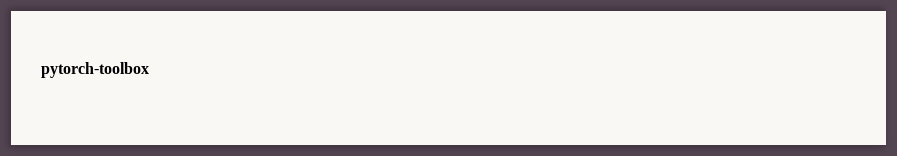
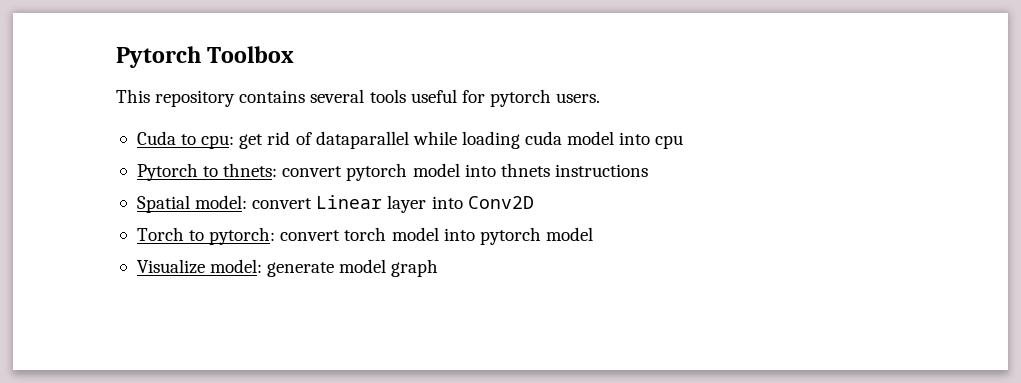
- pytorch-toolbox
+ Pytorch Toolbox
+ This repository contains several tools useful for pytorch users.
+ Cuda to cpu: get rid of dataparallel while loading cuda model into cpu
+ Pytorch to thnets: convert pytorch model into thnets instructions
+ Spatial model: convert Linear layer into Conv2D
+ Torch to pytorch: convert torch model into pytorch model
+ Visualize model: generate model graph

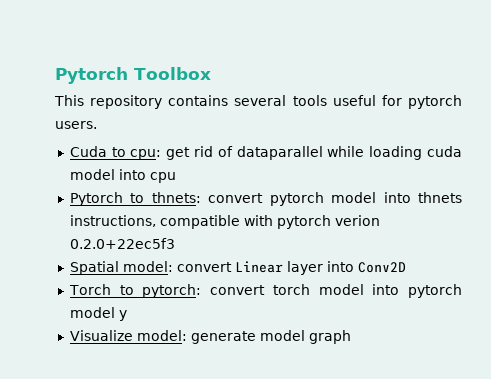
- Pytorch to thnets: convert pytorch model into thnets instructions
+ Pytorch to thnets: convert pytorch model into thnets instructions, compatible with pytorch verion 0.2.0+22ec5f3
- Torch to pytorch: convert torch model into pytorch model
+ Torch to pytorch: convert torch model into pytorch model y

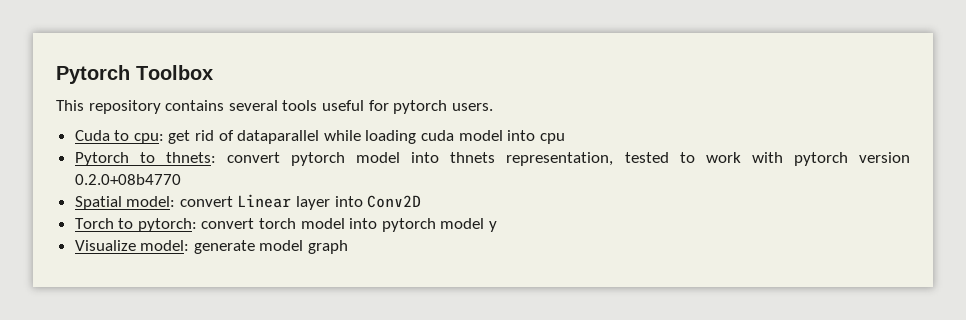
- Pytorch to thnets: convert pytorch model into thnets instructions, compatible with pytorch verion 0.2.0+22ec5f3
+ Pytorch to thnets: convert pytorch model into thnets representation, tested to work with pytorch version 0.2.0+08b4770

